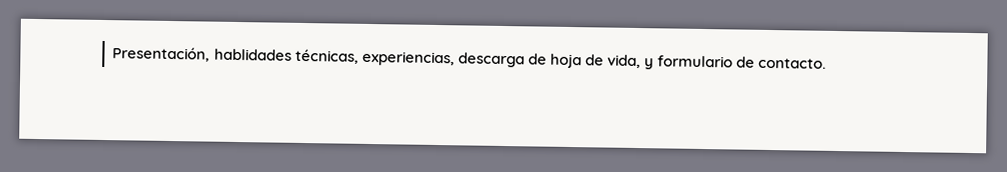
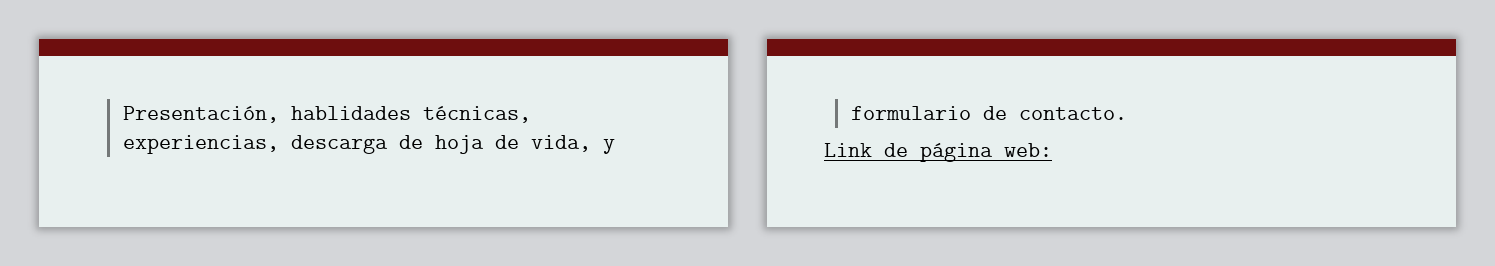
+ Link de página web:

